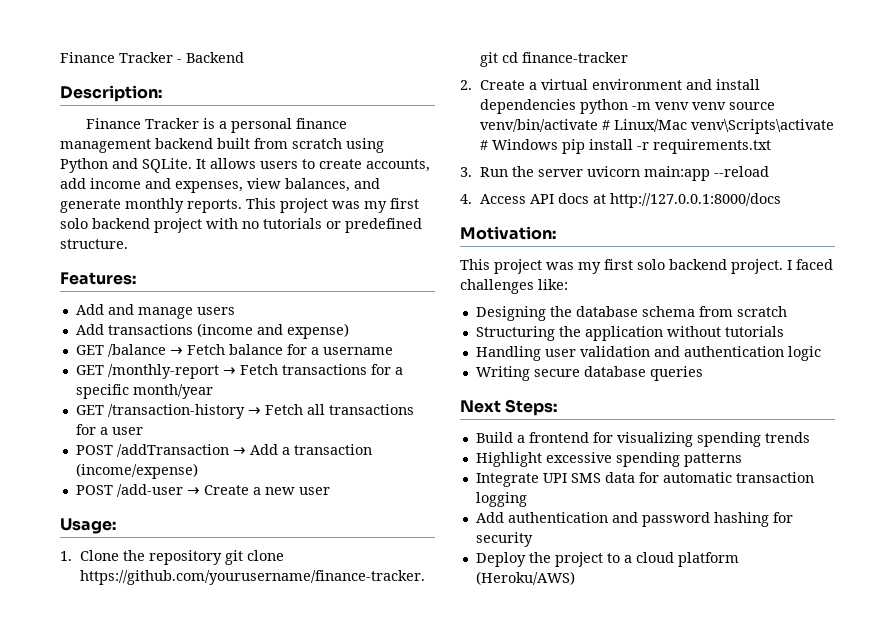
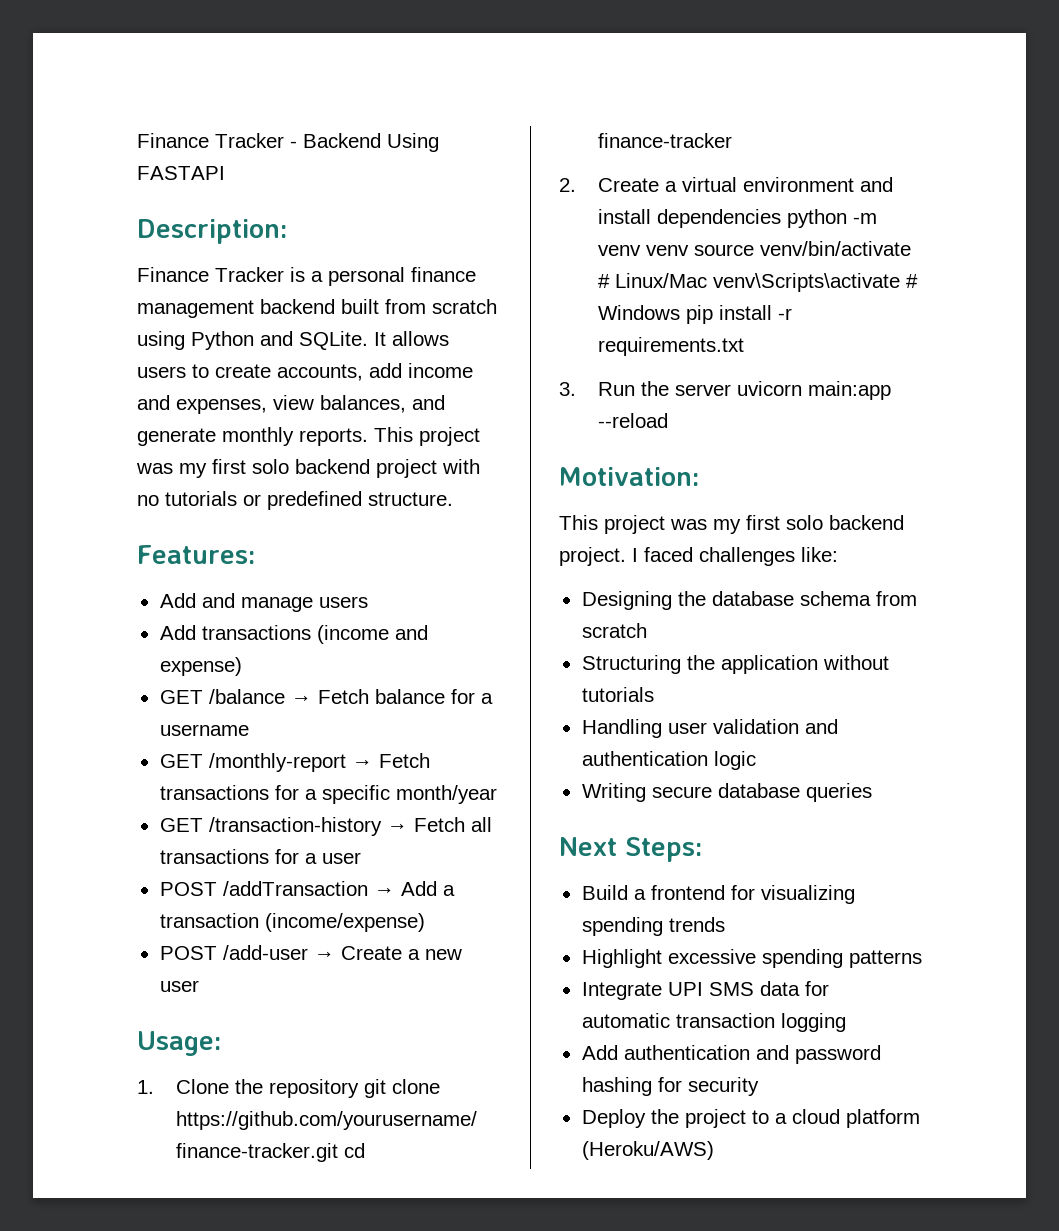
- Finance Tracker - Backend
+ Finance Tracker - Backend Using FASTAPI
- 4. Access API docs at http://127.0.0.1:8000/docs

